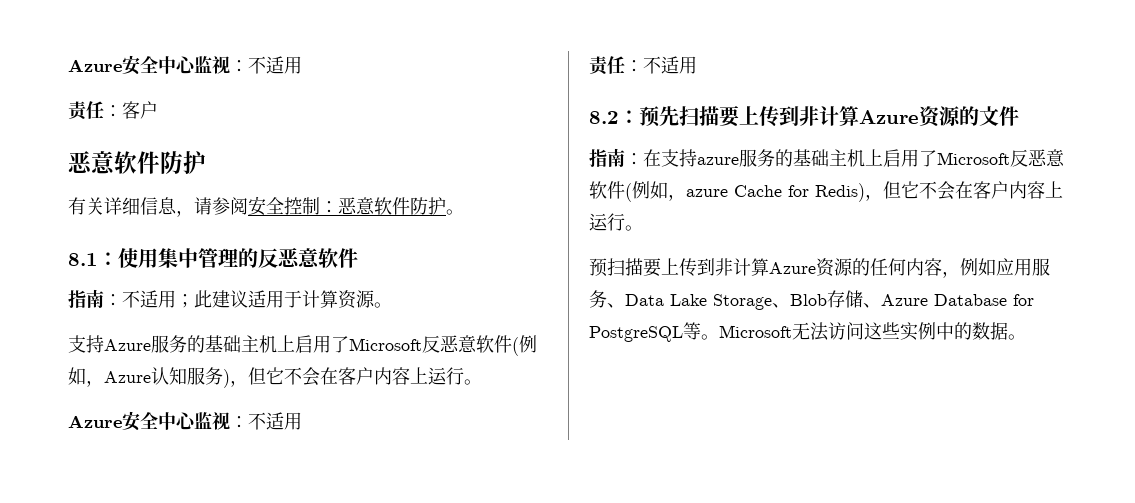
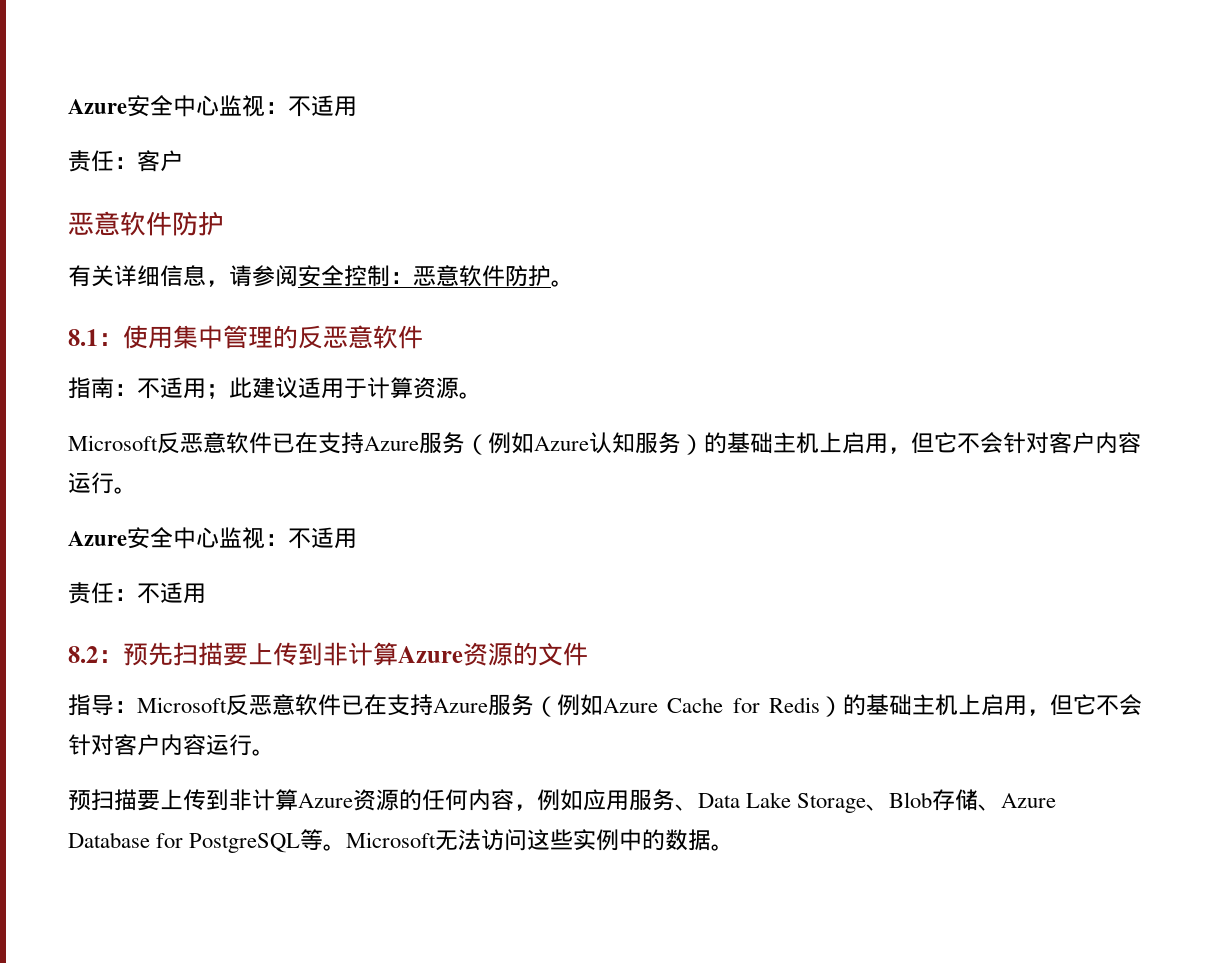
- 支持Azure服务的基础主机上启用了Microsoft反恶意软件(例如，Azure认知服务)，但它不会在客户内容上运行。
+ Microsoft反恶意软件已在支持Azure服务（例如Azure认知服务）的基础主机上启用，但它不会针对客户内容运行。
- 指南：在支持azure服务的基础主机上启用了Microsoft反恶意软件(例如，azure Cache for Redis)，但它不会在客户内容上运行。
+ 指导：Microsoft反恶意软件已在支持Azure服务（例如Azure Cache for Redis）的基础主机上启用，但它不会针对客户内容运行。

